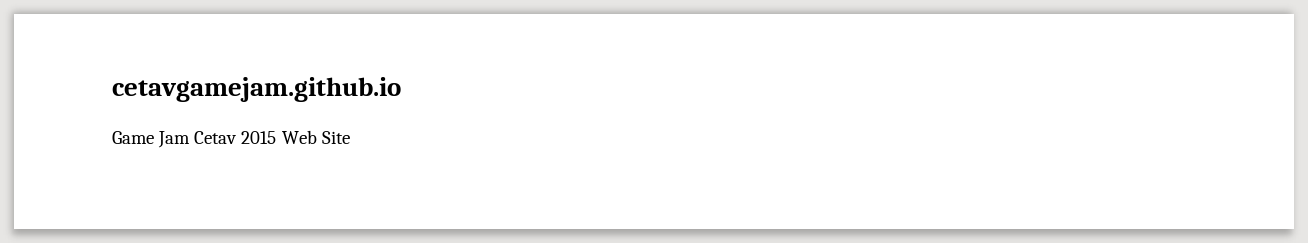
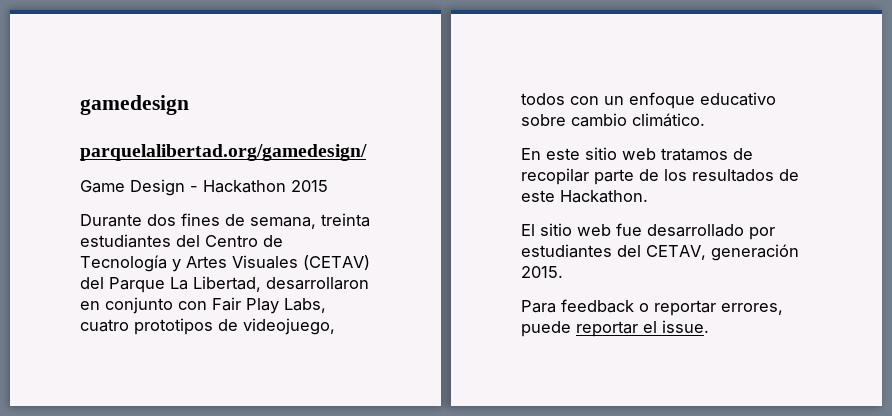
- cetavgamejam.github.io
+ gamedesign
+ parquelalibertad.org/gamedesign/
- Game Jam Cetav 2015 Web Site
+ Game Design - Hackathon 2015
+ Durante dos fines de semana, treinta estudiantes del Centro de Tecnología y Artes Visuales (CETAV) del Parque La Libertad, desarrollaron en conjunto con Fair Play Labs, cuatro prototipos de videojuego, todos con un enfoque educativo sobre cambio climático.
+ En este sitio web tratamos de recopilar parte de los resultados de este Hackathon.
+ El sitio web fue desarrollado por estudiantes del CETAV, generación 2015.
+ Para feedback o reportar errores, puede reportar el issue.

